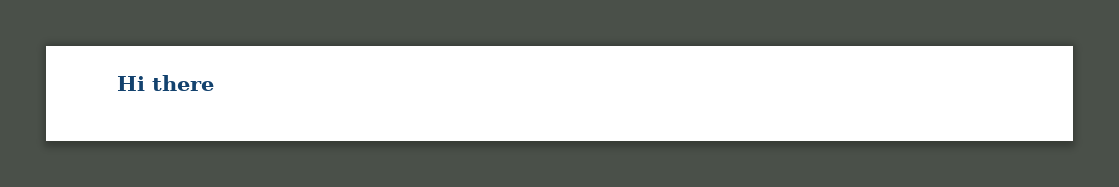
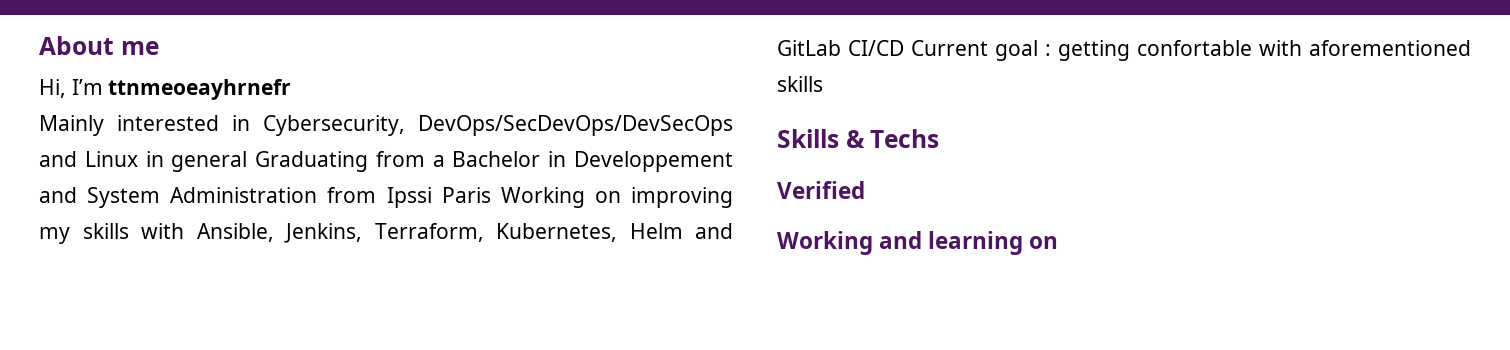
- Hi there
+ About me
+ Hi, I’m ttnmeoeayhrnefr
+ Mainly interested in Cybersecurity, DevOps/SecDevOps/DevSecOps and Linux in general Graduating from a Bachelor in Developpement and System Administration from Ipssi Paris Working on improving my skills with Ansible, Jenkins, Terraform, Kubernetes, Helm and GitLab CI/CD Current goal : getting confortable with aforementioned skills
+ Skills & Techs
+ Verified
+ Working and learning on

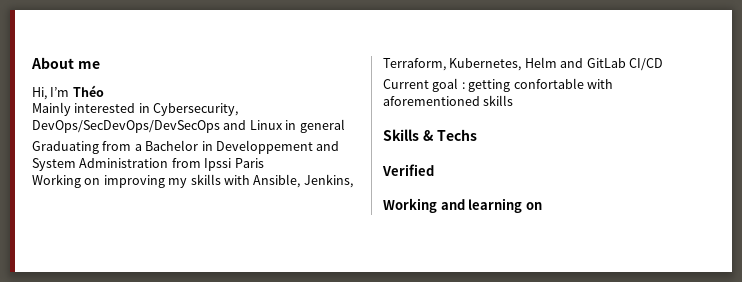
- Hi, I’m ttnmeoeayhrnefr
+ Hi, I’m Théo
- Mainly interested in Cybersecurity, DevOps/SecDevOps/DevSecOps and Linux in general Graduating from a Bachelor in Developpement and System Administration from Ipssi Paris Working on improving my skills with Ansible, Jenkins, Terraform, Kubernetes, Helm and GitLab CI/CD Current goal : getting confortable with aforementioned skills
+ Mainly interested in Cybersecurity, DevOps/SecDevOps/DevSecOps and Linux in general
+ Graduating from a Bachelor in Developpement and System Administration from Ipssi Paris
+ Working on improving my skills with Ansible, Jenkins, Terraform, Kubernetes, Helm and GitLab CI/CD
+ Current goal : getting confortable with aforementioned skills

